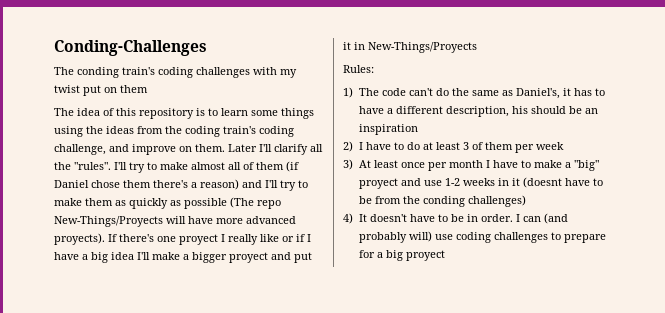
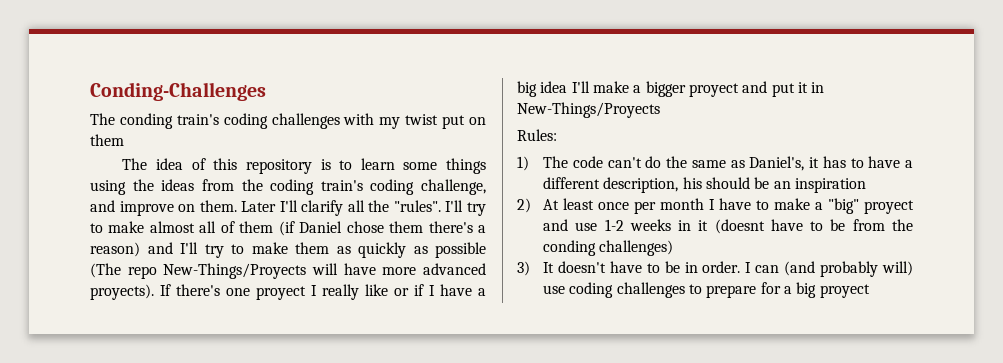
- 2) I have to do at least 3 of them per week
- 3) At least once per month I have to make a "big" proyect and use 1-2 weeks in it (doesnt have to be from the conding challenges)
+ 2) At least once per month I have to make a "big" proyect and use 1-2 weeks in it (doesnt have to be from the conding challenges)
- 4) It doesn't have to be in order.
+ 3) It doesn't have to be in order.

